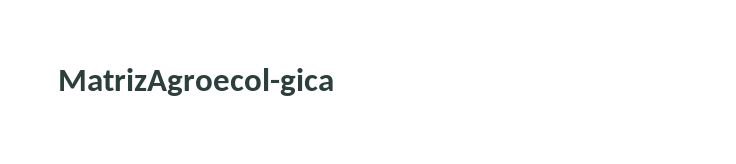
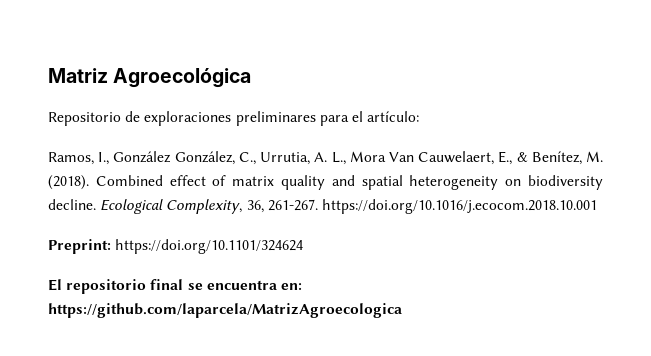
- MatrizAgroecol-gica
+ Matriz Agroecológica
+ Repositorio de exploraciones preliminares para el artículo:
+ Ramos, I., González González, C., Urrutia, A. L., Mora Van Cauwelaert, E., & Benítez, M. (2018). Combined effect of matrix quality and spatial heterogeneity on biodiversity decline. Ecological Complexity, 36, 261-267. https://doi.org/10.1016/j.ecocom.2018.10.001
+ Preprint: https://doi.org/10.1101/324624
+ El repositorio final se encuentra en: https://github.com/laparcela/MatrizAgroecologica

